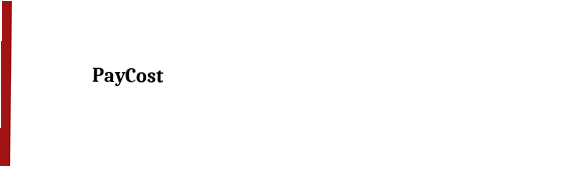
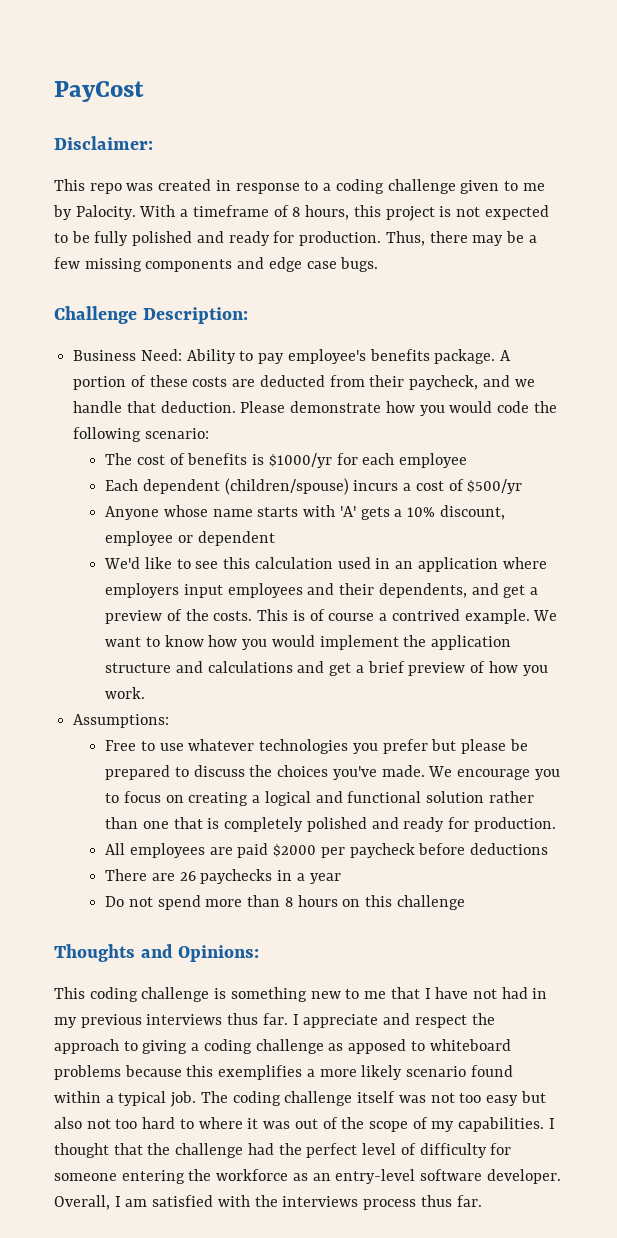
+ Disclaimer:
+ This repo was created in response to a coding challenge given to me by Palocity. With a timeframe of 8 hours, this project is not expected to be fully polished and ready for production. Thus, there may be a few missing components and edge case bugs.
+ Challenge Description:
+ Business Need: Ability to pay employee's benefits package. A portion of these costs are deducted from their paycheck, and we handle that deduction. Please demonstrate how you would code the following scenario:
+ The cost of benefits is $1000/yr for each employee
+ Each dependent (children/spouse) incurs a cost of $500/yr
+ Anyone whose name starts with 'A' gets a 10% discount, employee or dependent
+ We'd like to see this calculation used in an application where employers input employees and their dependents, and get a preview of the costs. This is of course a contrived example. We want to know how you would implement the application structure and calculations and get a brief preview of how you work.
+ Assumptions:
+ Free to use whatever technologies you prefer but please be prepared to discuss the choices you've made. We encourage you to focus on creating a logical and functional solution rather than one that is completely polished and ready for production.
+ All employees are paid $2000 per paycheck before deductions
+ There are 26 paychecks in a year
+ Do not spend more than 8 hours on this challenge
+ Thoughts and Opinions:
+ This coding challenge is something new to me that I have not had in my previous interviews thus far. I appreciate and respect the approach to giving a coding challenge as apposed to whiteboard problems because this exemplifies a more likely scenario found within a typical job. The coding challenge itself was not too easy but also not too hard to where it was out of the scope of my capabilities. I thought that the challenge had the perfect level of difficulty for someone entering the workforce as an entry-level software developer. Overall, I am satisfied with the interviews process thus far.

